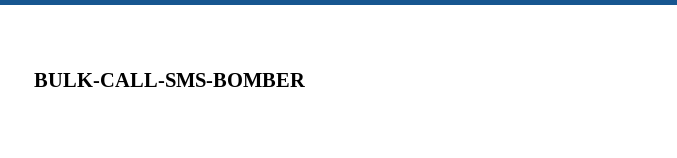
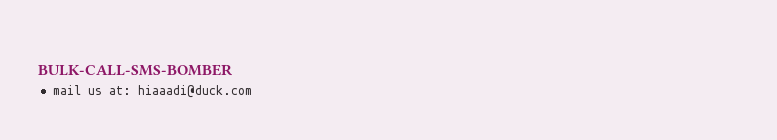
+ mail us at: hiaaadi@duck.com

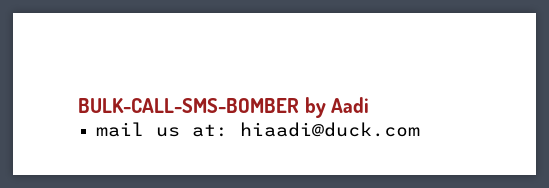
- BULK-CALL-SMS-BOMBER
+ BULK-CALL-SMS-BOMBER by Aadi
- mail us at: hiaaadi@duck.com
+ mail us at: hiaadi@duck.com

